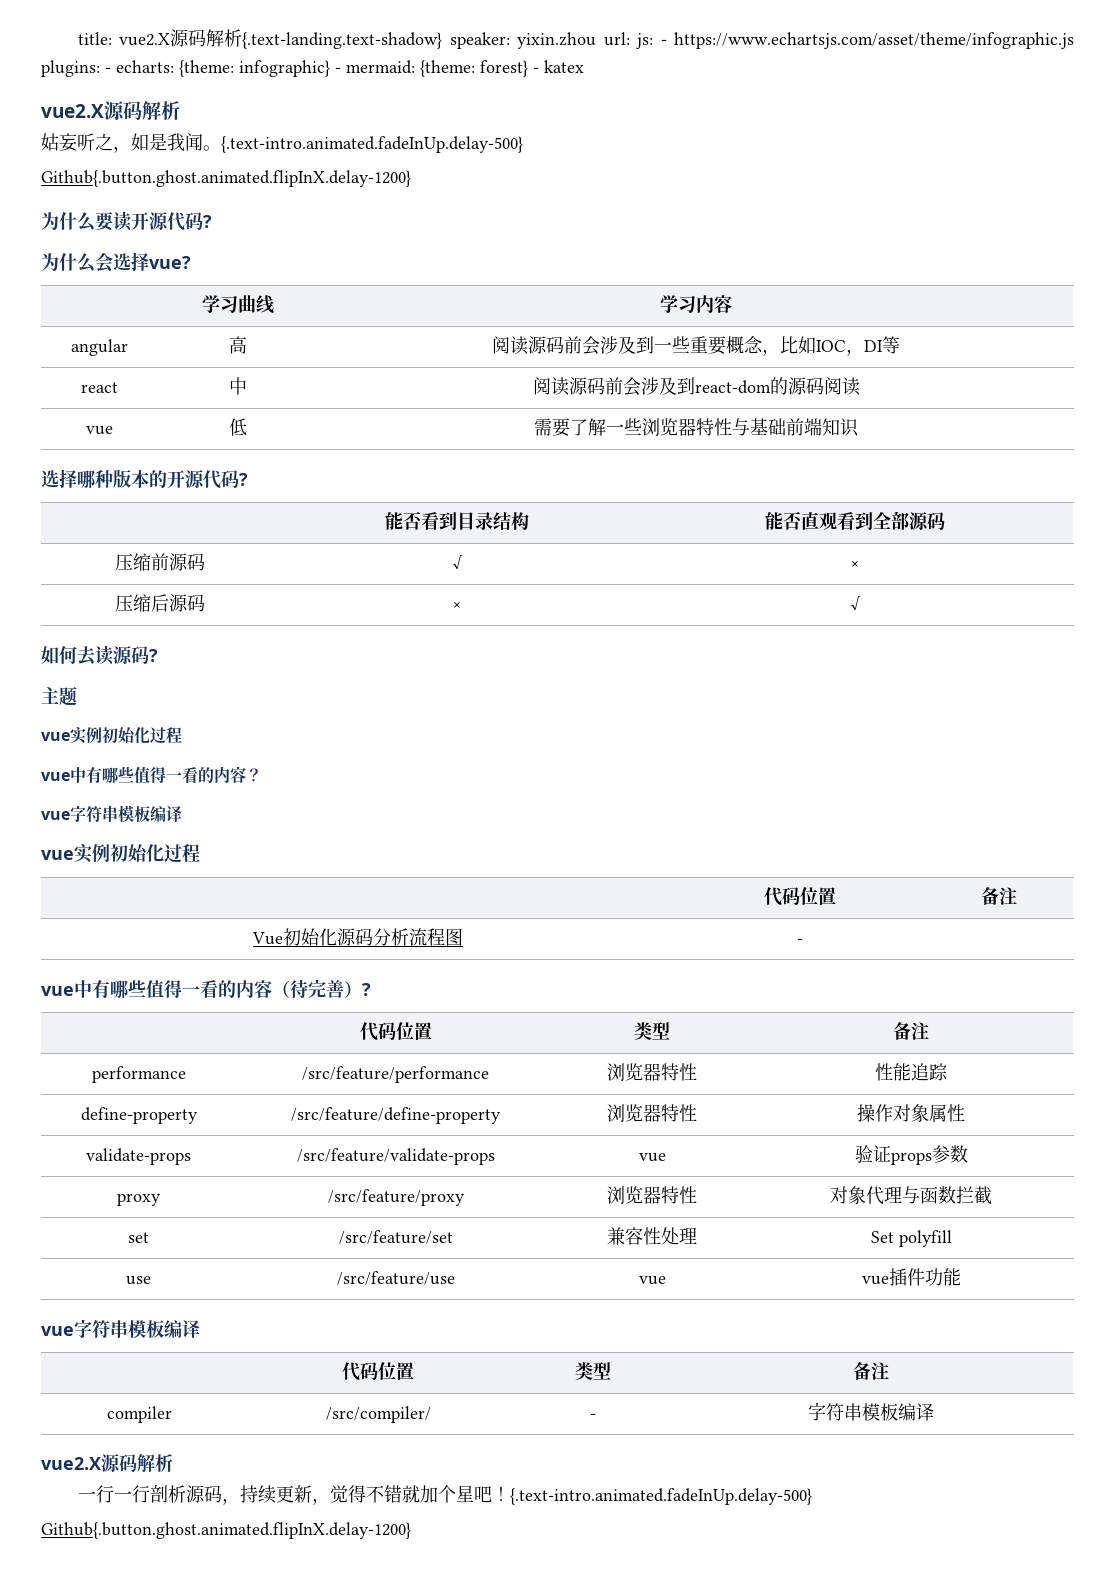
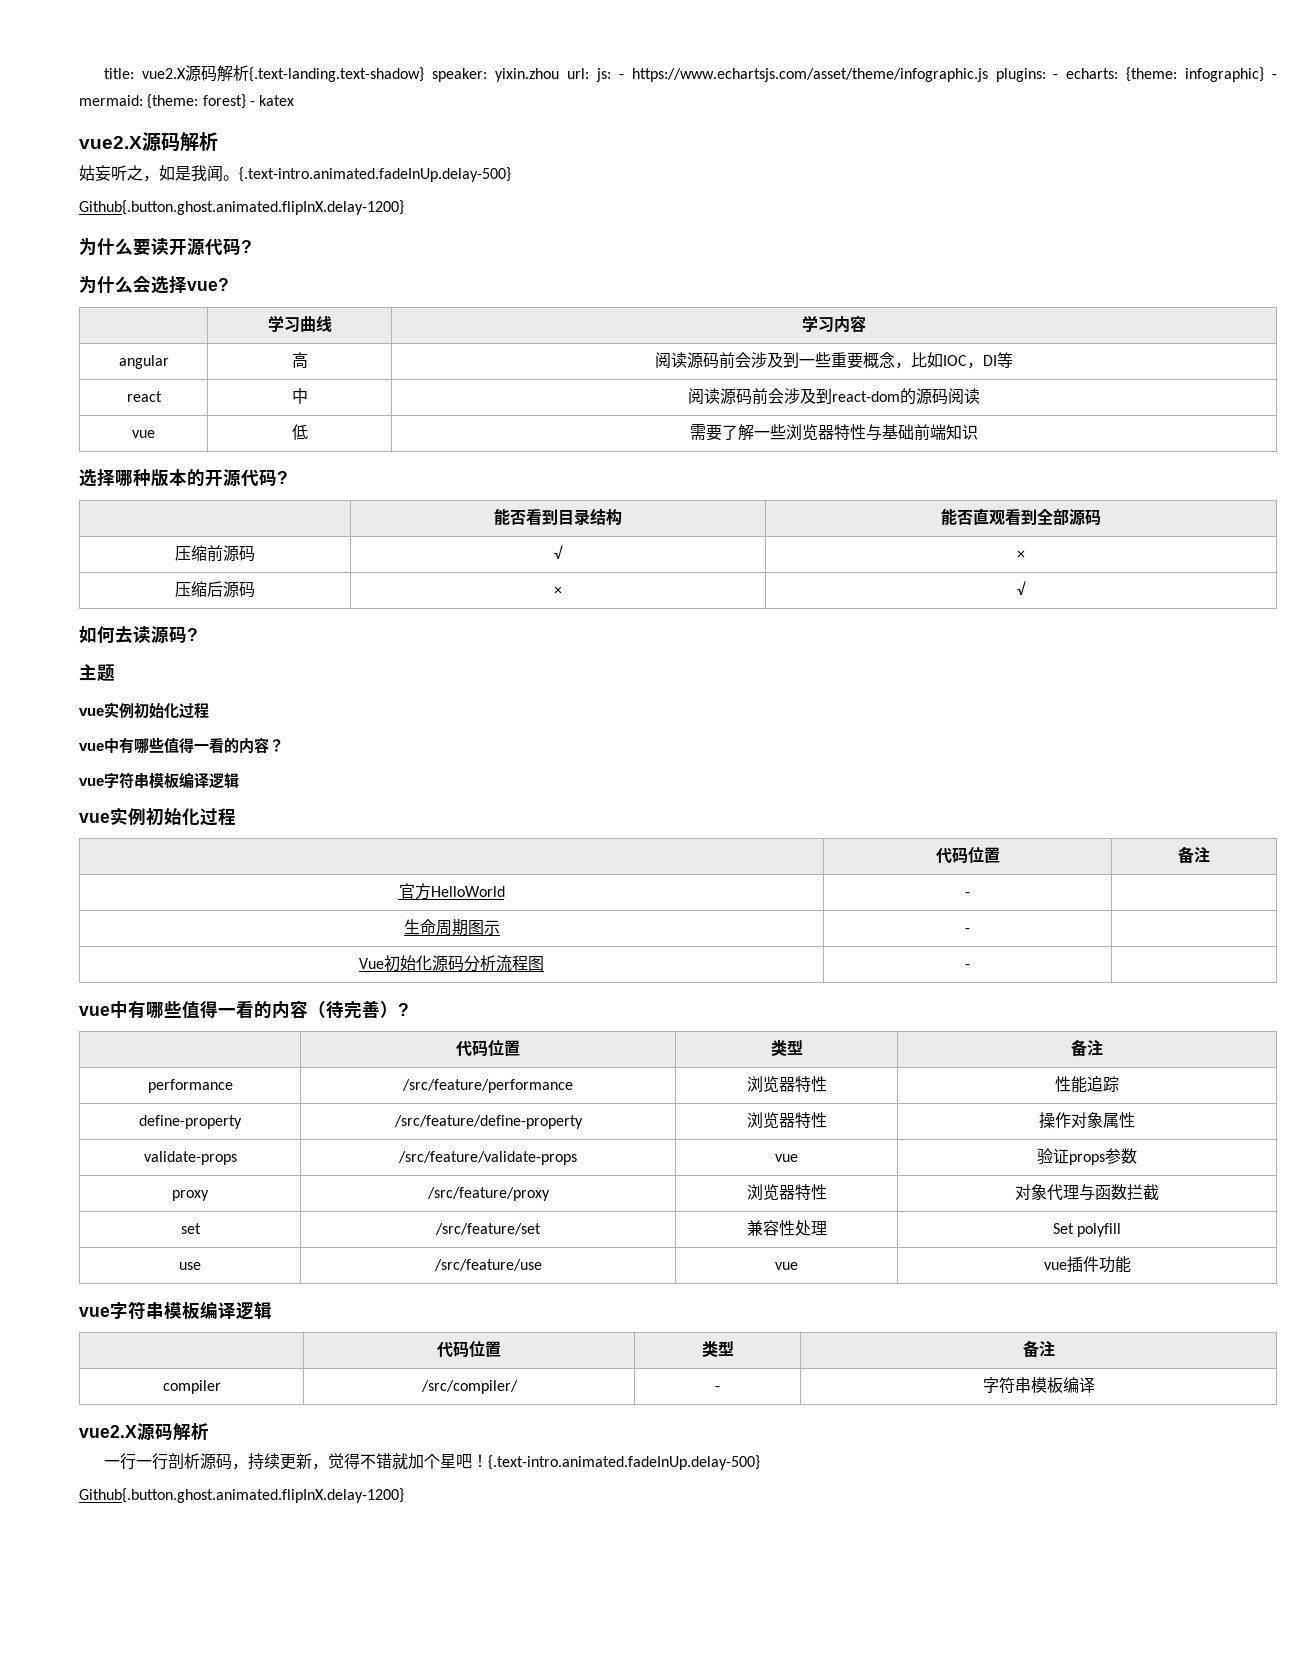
  vue中有哪些值得一看的内容？
- vue字符串模板编译
+ vue字符串模板编译逻辑
+ 官方HelloWorld | - |
+ 生命周期图示 | - |
  use | /src/feature/use | vue | vue插件功能
- vue字符串模板编译
+ vue字符串模板编译逻辑

